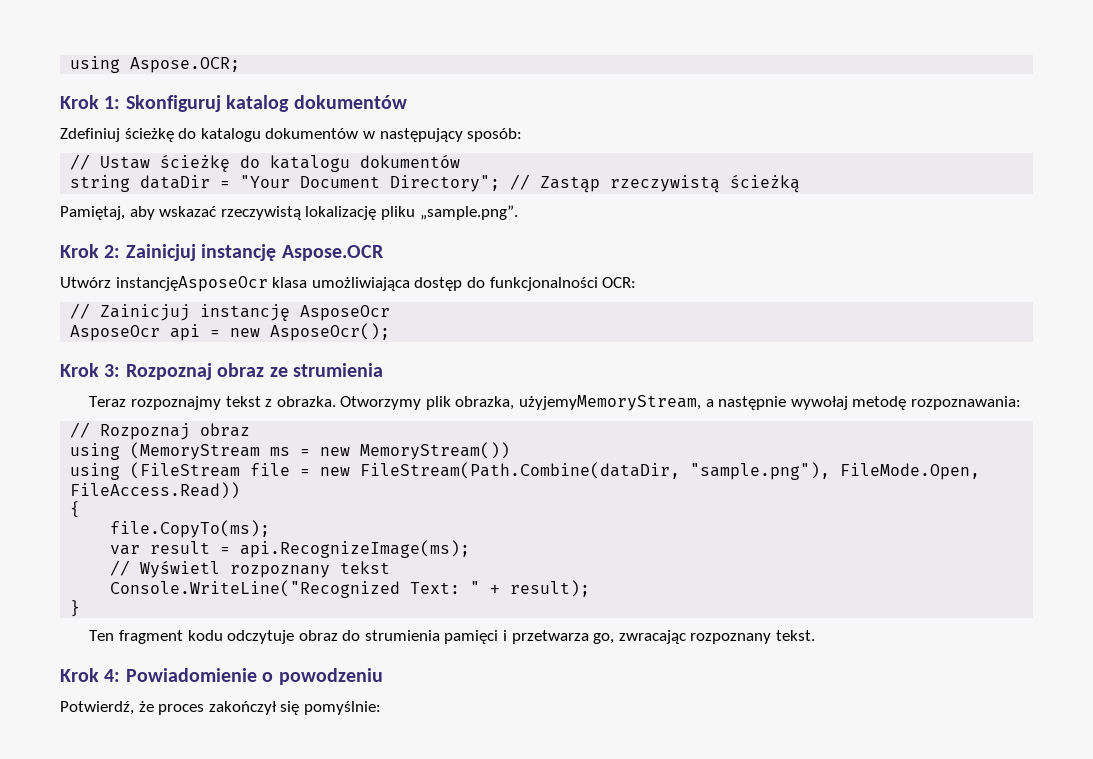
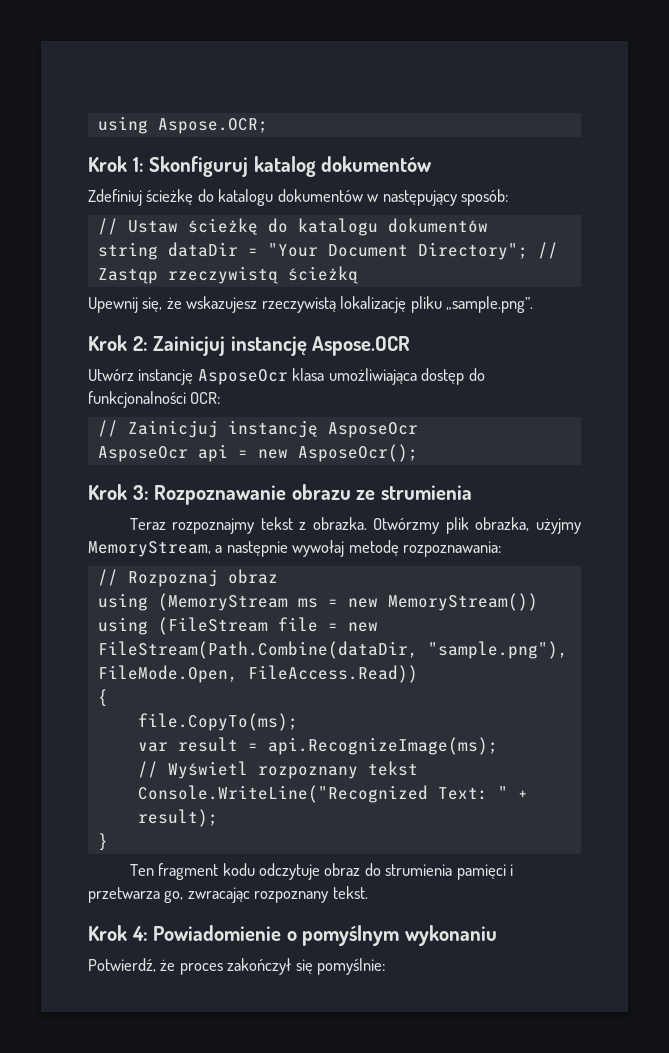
- Pamiętaj, aby wskazać rzeczywistą lokalizację pliku „sample.png”.
+ Upewnij się, że wskazujesz rzeczywistą lokalizację pliku „sample.png”.
- Utwórz instancjęAsposeOcr klasa umożliwiająca dostęp do funkcjonalności OCR:
+ Utwórz instancję AsposeOcr klasa umożliwiająca dostęp do funkcjonalności OCR:
- Krok 3: Rozpoznaj obraz ze strumienia
+ Krok 3: Rozpoznawanie obrazu ze strumienia
- Otworzymy plik obrazka, użyjemyMemoryStream, a następnie wywołaj metodę rozpoznawania:
+ Otwórzmy plik obrazka, użyjmy MemoryStream, a następnie wywołaj metodę rozpoznawania:
- Krok 4: Powiadomienie o powodzeniu
+ Krok 4: Powiadomienie o pomyślnym wykonaniu

